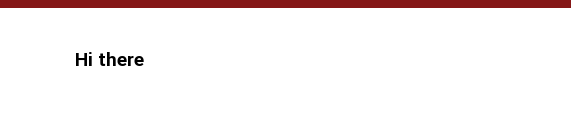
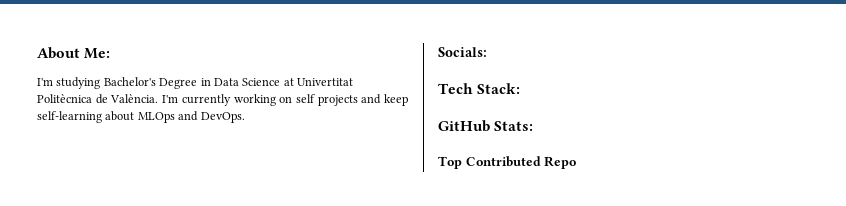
- Hi there
+ About Me:
+ I'm studying Bachelor's Degree in Data Science at Univertitat Politècnica de València. I'm currently working on self projects and keep self-learning about MLOps and DevOps.
+ Socials:
+ Tech Stack:
+ GitHub Stats:
+ Top Contributed Repo

